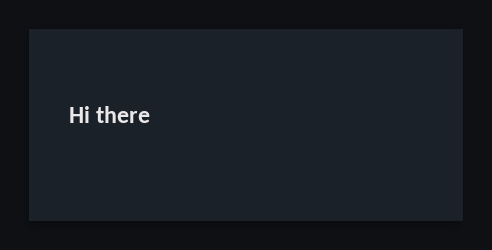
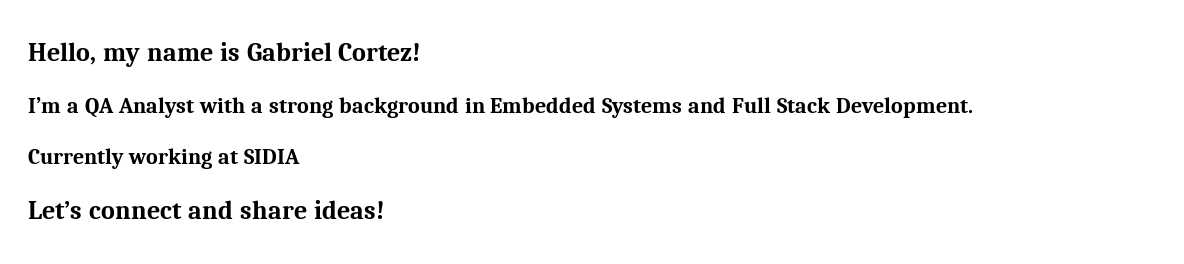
- Hi there
+ Hello, my name is Gabriel Cortez!
+ I’m a QA Analyst with a strong background in Embedded Systems and Full Stack Development.
+ Currently working at SIDIA
+ Let’s connect and share ideas!

